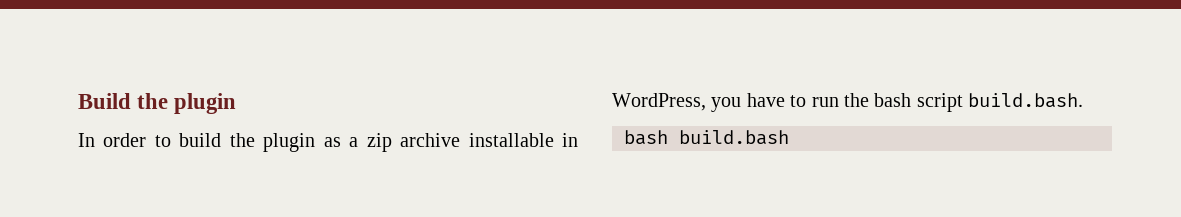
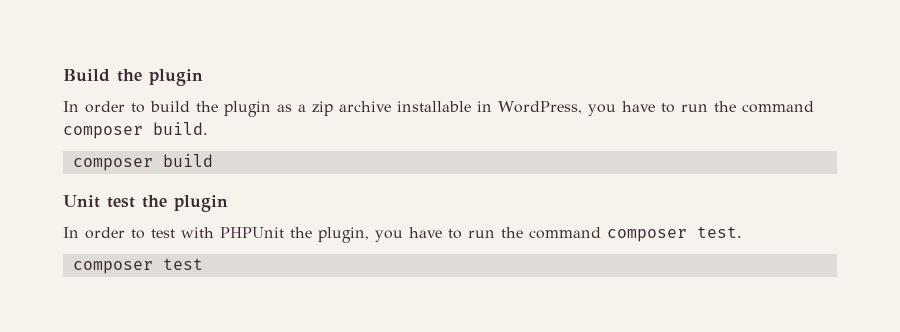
- In order to build the plugin as a zip archive installable in WordPress, you have to run the bash script build.bash.
- bash build.bash
+ In order to build the plugin as a zip archive installable in WordPress, you have to run the command composer build.
+ composer build
+ Unit test the plugin
+ In order to test with PHPUnit the plugin, you have to run the command composer test.
+ composer test

